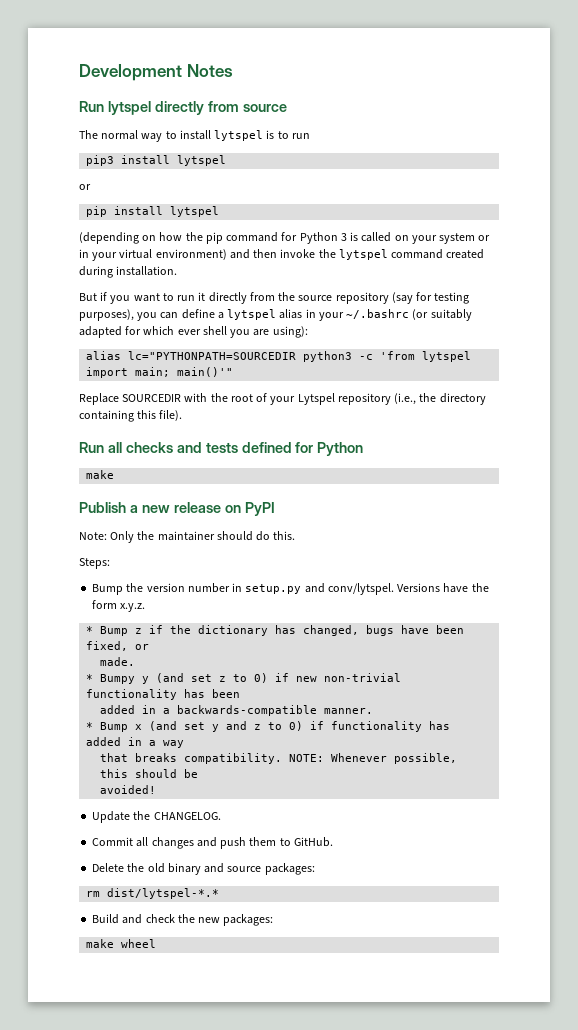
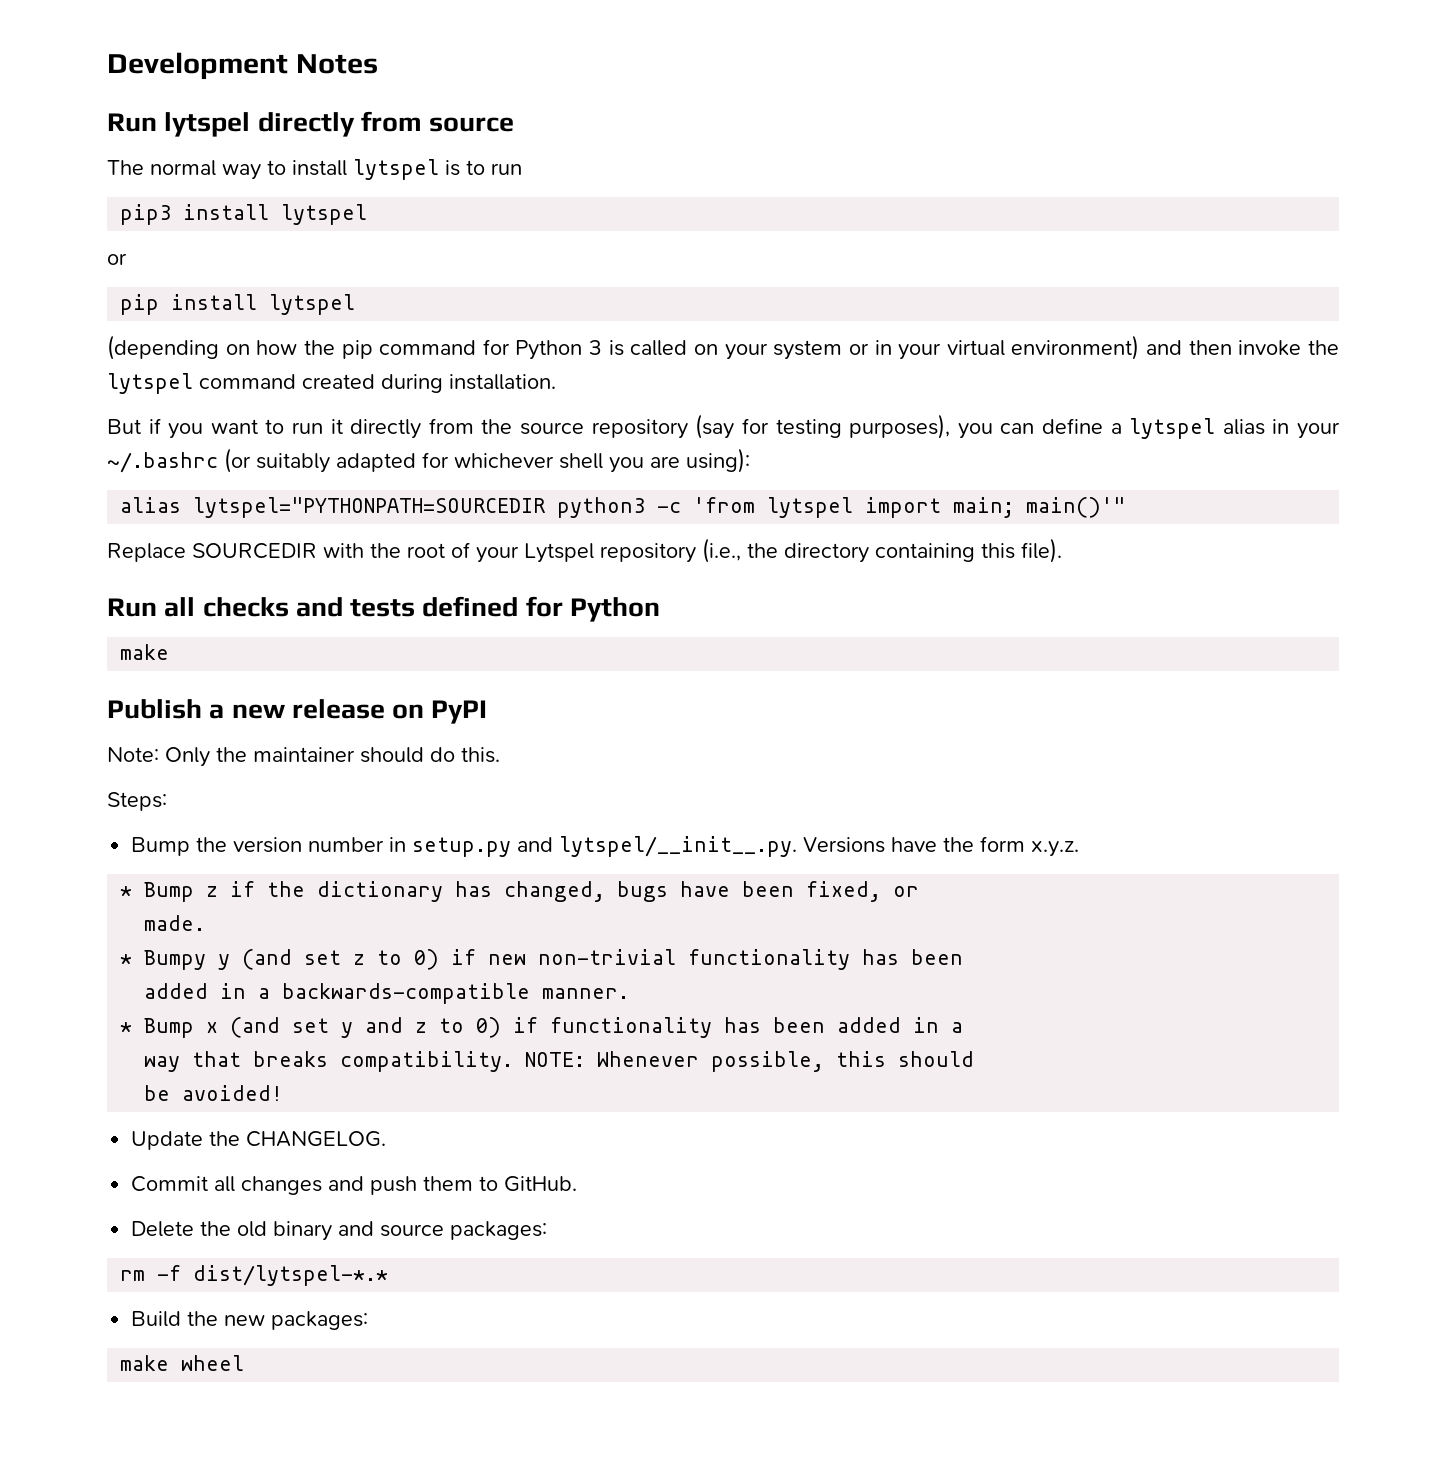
- But if you want to run it directly from the source repository (say for testing purposes), you can define a lytspel alias in your ~/.bashrc (or suitably adapted for which ever shell you are using):
+ But if you want to run it directly from the source repository (say for testing purposes), you can define a lytspel alias in your ~/.bashrc (or suitably adapted for whichever shell you are using):
- alias lc="PYTHONPATH=SOURCEDIR python3 -c 'from lytspel import main; main()'"
+ alias lytspel="PYTHONPATH=SOURCEDIR python3 -c 'from lytspel import main; main()'"
- Bump the version number in setup.py and conv/lytspel. Versions have the form x.y.z.
+ Bump the version number in setup.py and lytspel/__init__.py. Versions have the form x.y.z.
- * Bump x (and set y and z to 0) if functionality has added in a way
- that breaks compatibility.
+ * Bump x (and set y and z to 0) if functionality has been added in a
+ way that breaks compatibility.
- NOTE: Whenever possible, this should be
- avoided!
+ NOTE: Whenever possible, this should
+ be avoided!
- rm dist/lytspel-*.*
+ rm -f dist/lytspel-*.*
- Build and check the new packages:
+ Build the new packages:

